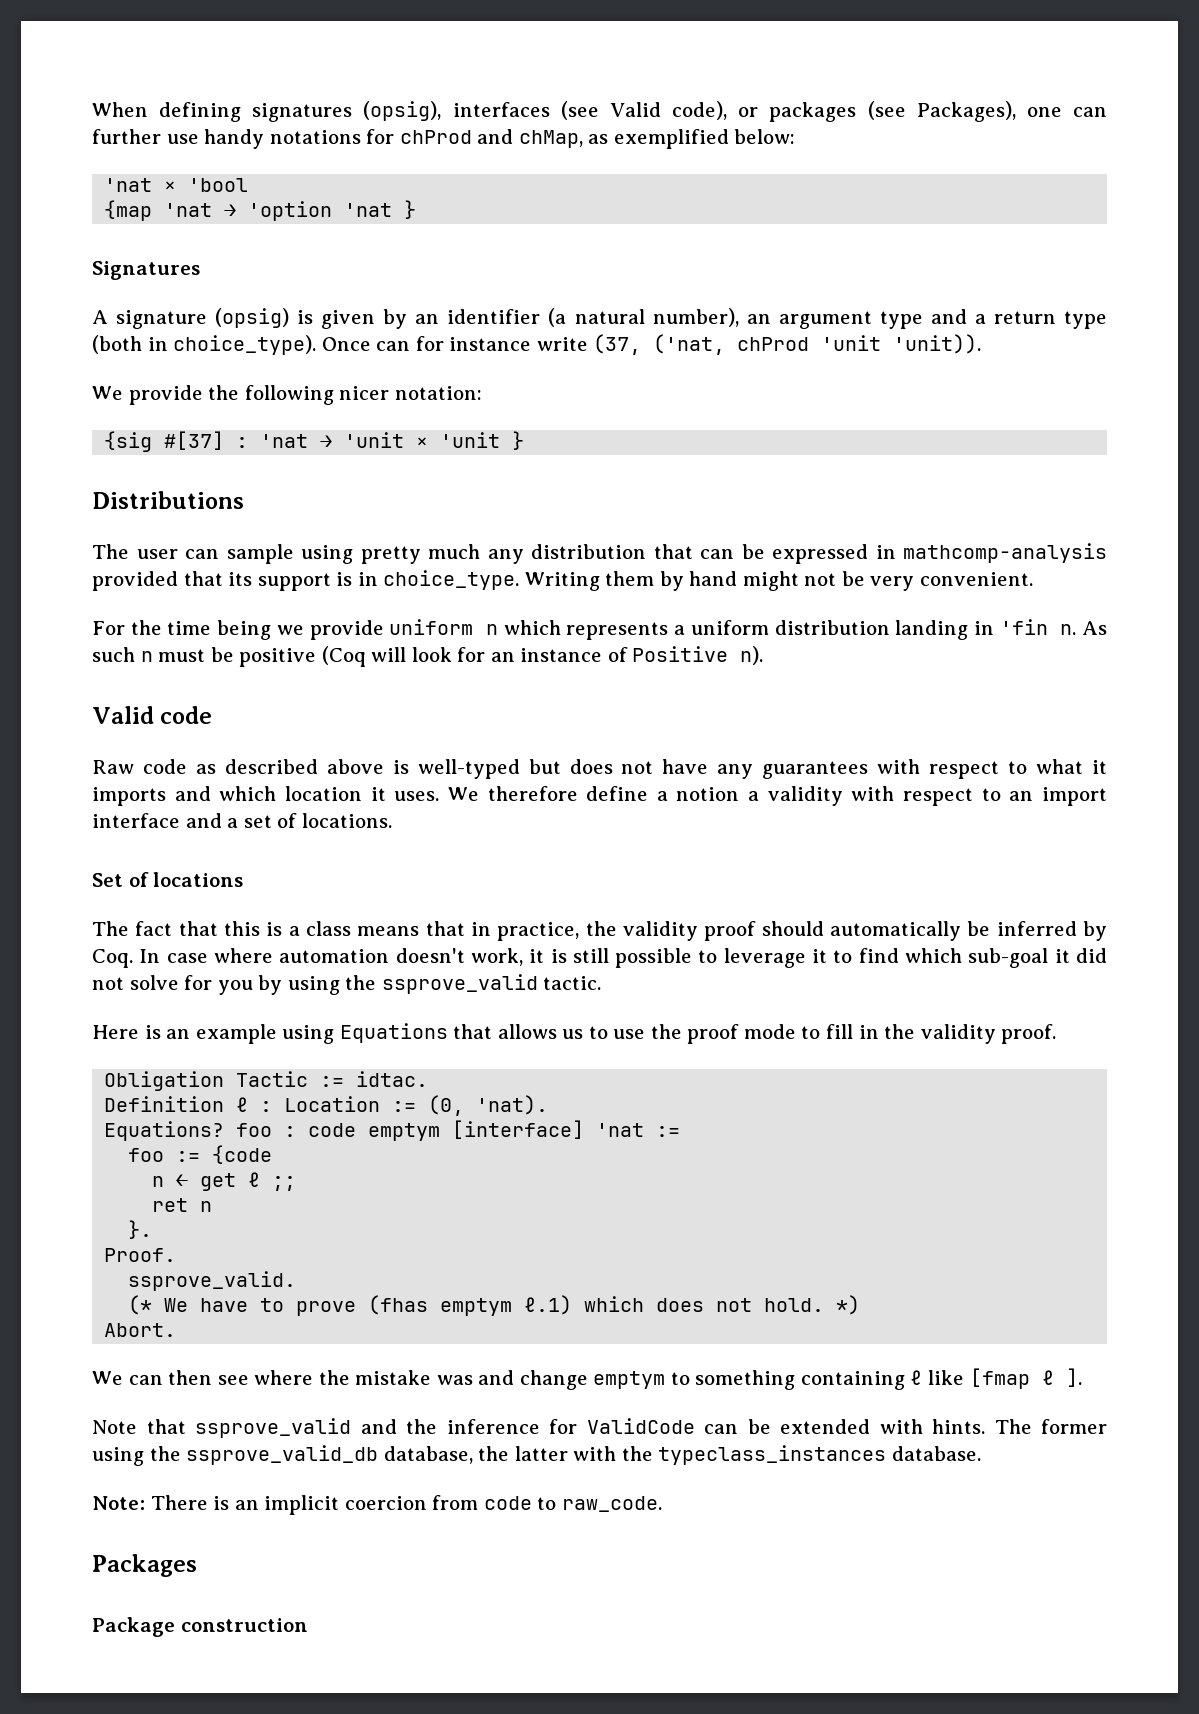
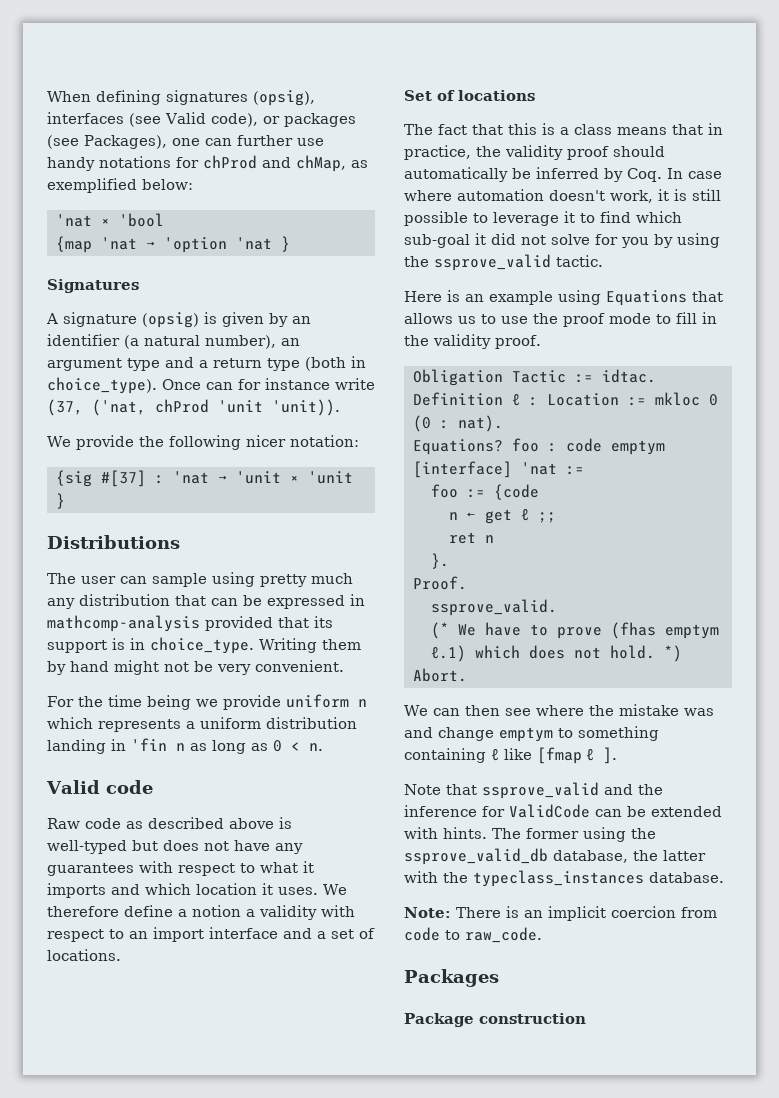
- For the time being we provide uniform n which represents a uniform distribution landing in 'fin n. As such n must be positive (Coq will look for an instance of Positive n).
+ For the time being we provide uniform n which represents a uniform distribution landing in 'fin n as long as 0 < n.
- Definition ℓ : Location := (0, 'nat).
+ Definition ℓ : Location := mkloc 0 (0 : nat).

